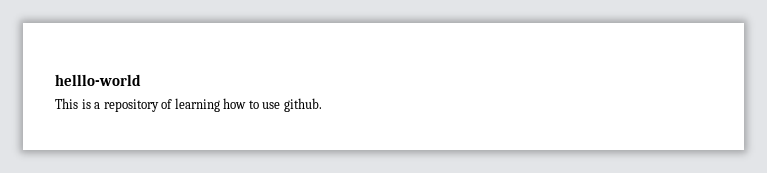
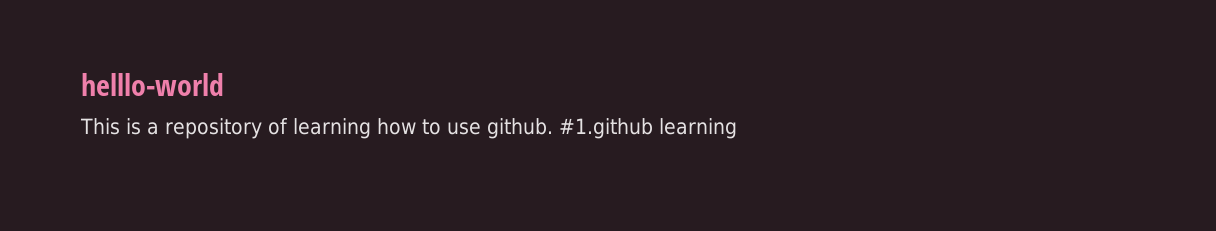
+ #1.github learning

